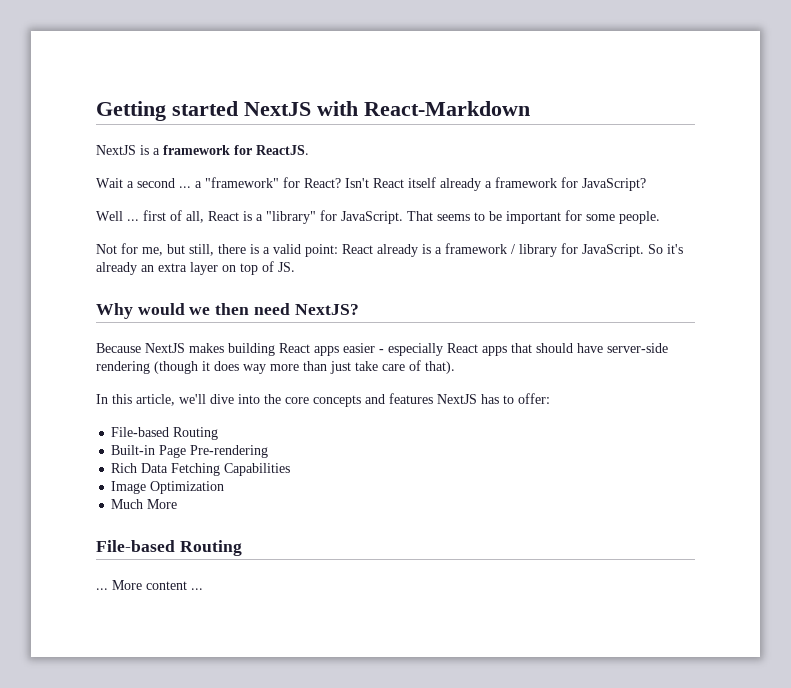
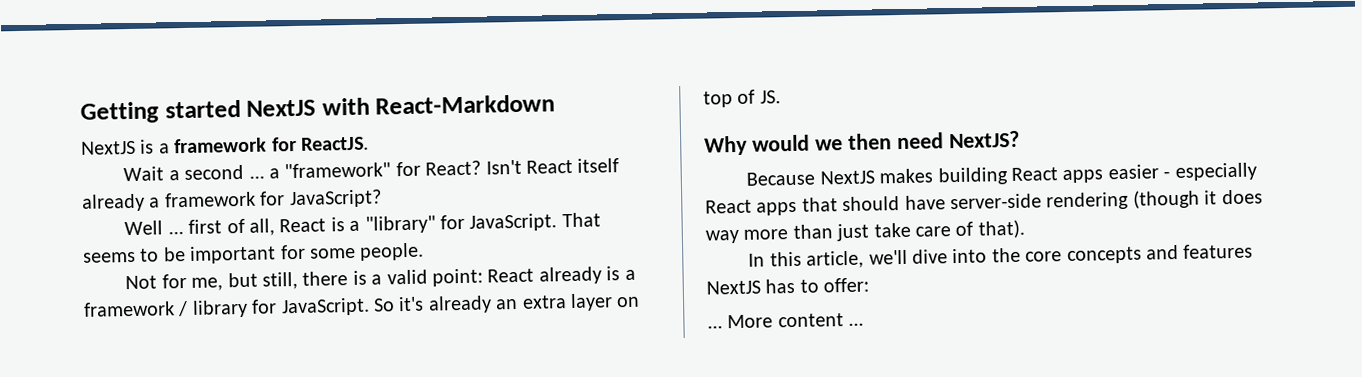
  In this article, we'll dive into the core concepts and features NextJS has to offer:
- File-based Routing
- Built-in Page Pre-rendering
- Rich Data Fetching Capabilities
- Image Optimization
- Much More
- File-based Routing

